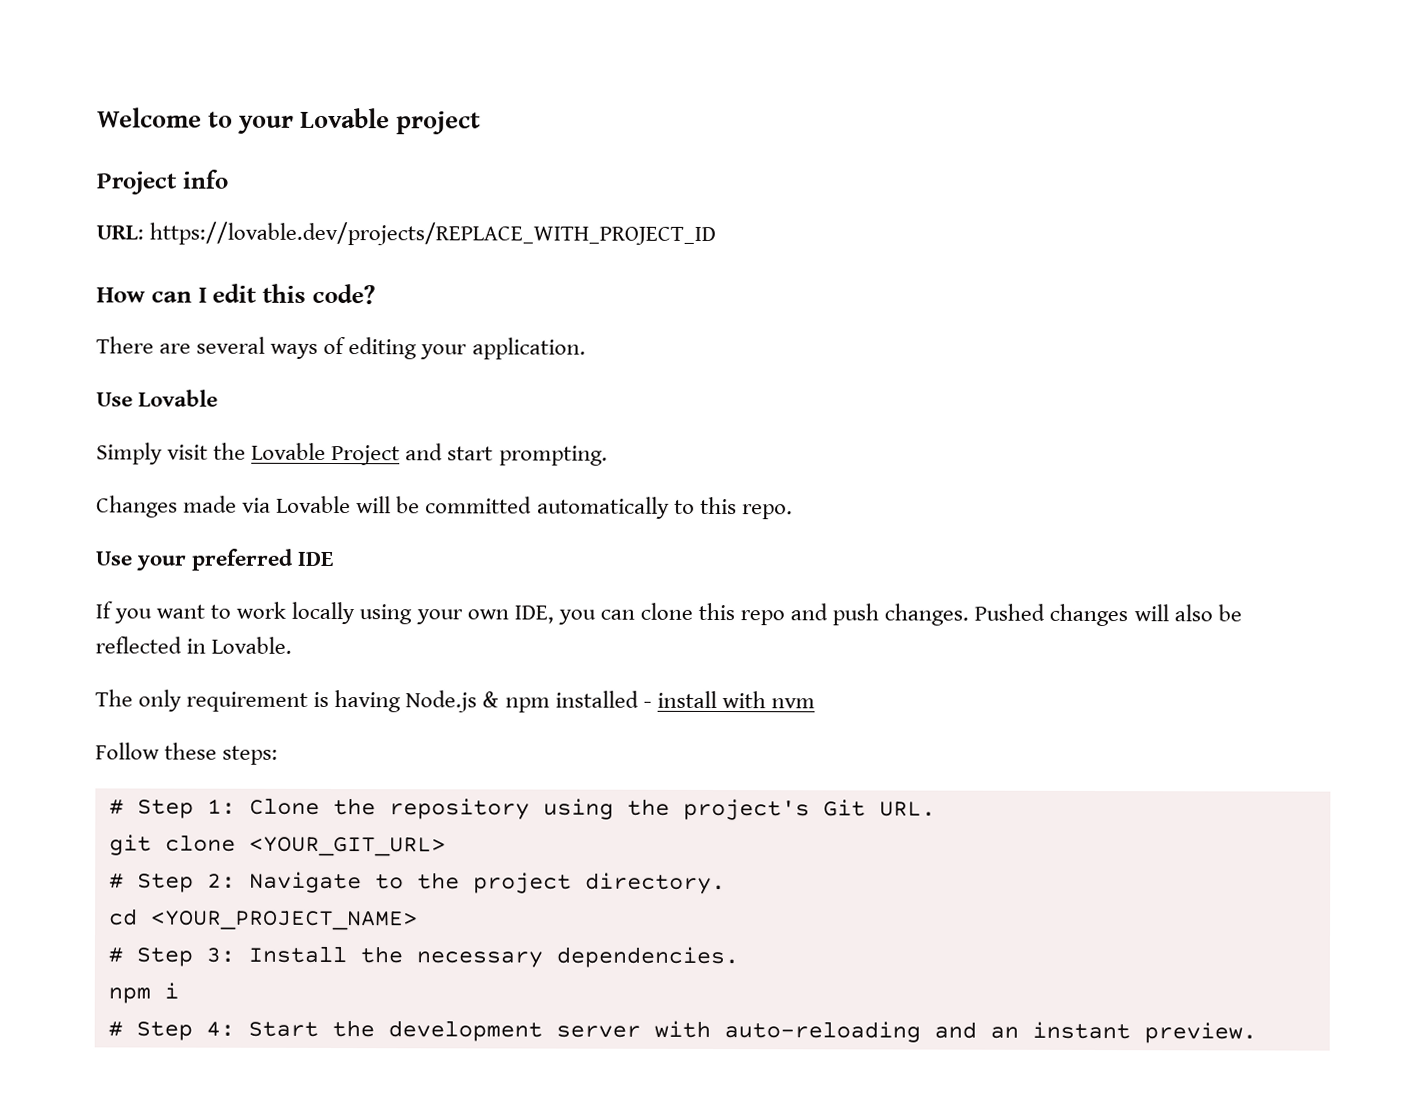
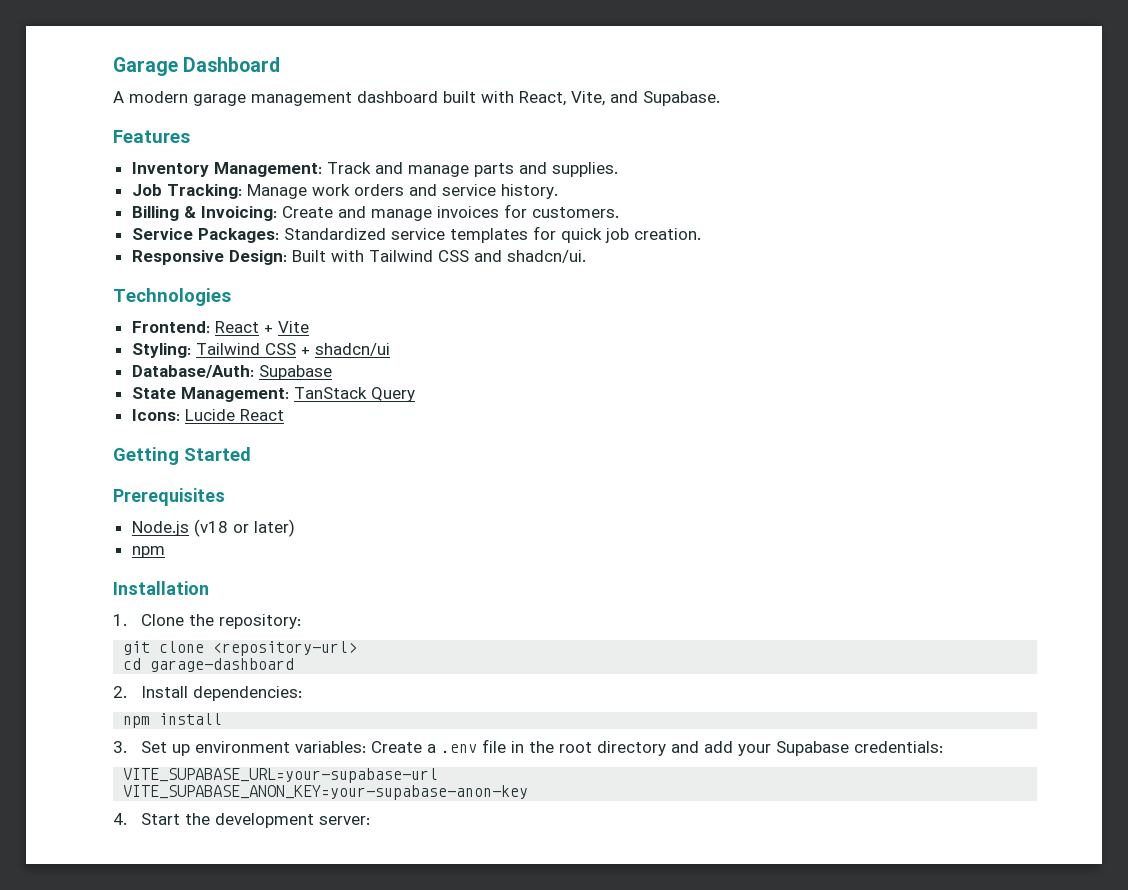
- Welcome to your Lovable project
- Project info
- URL: https://lovable.dev/projects/REPLACE_WITH_PROJECT_ID
- How can I edit this code?
- There are several ways of editing your application.
- Use Lovable
- Simply visit the Lovable Project and start prompting.
- Changes made via Lovable will be committed automatically to this repo.
- Use your preferred IDE
- If you want to work locally using your own IDE, you can clone this repo and push changes. Pushed changes will also be reflected in Lovable.
- The only requirement is having Node.js & npm installed - install with nvm
- Follow these steps:
- # Step 1: Clone the repository using the project's Git URL.
- git clone <YOUR_GIT_URL>
- # Step 2: Navigate to the project directory.
- cd <YOUR_PROJECT_NAME>
- # Step 3: Install the necessary dependencies.
- npm i
- # Step 4: Start the development server with auto-reloading and an instant preview.
+ Garage Dashboard
+ A modern garage management dashboard built with React, Vite, and Supabase.
+ Features
+ Inventory Management: Track and manage parts and supplies.
+ Job Tracking: Manage work orders and service history.
+ Billing & Invoicing: Create and manage invoices for customers.
+ Service Packages: Standardized service templates for quick job creation.
+ Responsive Design: Built with Tailwind CSS and shadcn/ui.
+ Technologies
+ Frontend: React + Vite
+ Styling: Tailwind CSS + shadcn/ui
+ Database/Auth: Supabase
+ State Management: TanStack Query
+ Icons: Lucide React
+ Getting Started
+ Prerequisites
+ Node.js (v18 or later)
+ npm
+ Installation
+ 1. Clone the repository:
+ git clone <repository-url>
+ cd garage-dashboard
+ 2. Install dependencies:
+ npm install
+ 3. Set up environment variables: Create a .env file in the root directory and add your Supabase credentials:
+ VITE_SUPABASE_URL=your-supabase-url
+ VITE_SUPABASE_ANON_KEY=your-supabase-anon-key
+ 4. Start the development server:

